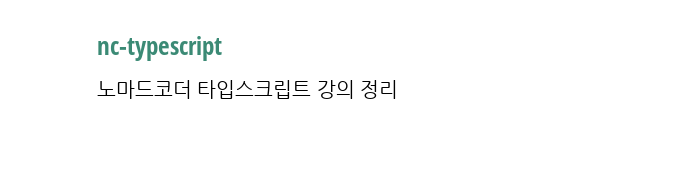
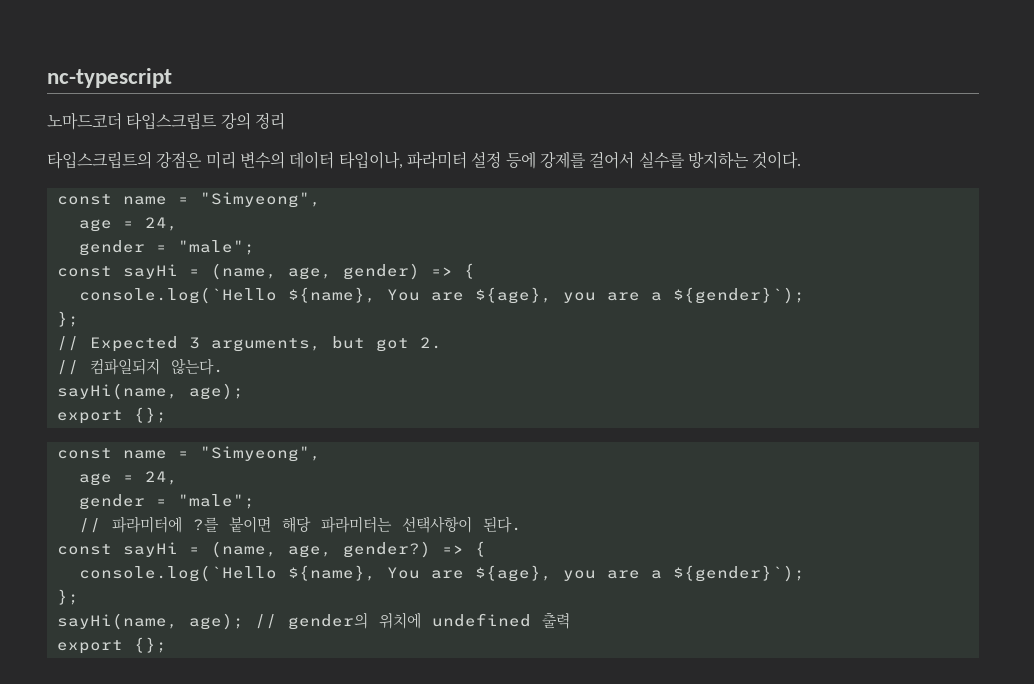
+ 타입스크립트의 강점은 미리 변수의 데이터 타입이나, 파라미터 설정 등에 강제를 걸어서 실수를 방지하는 것이다.
+ const name = "Simyeong",
+ age = 24,
+ gender = "male";
+ const sayHi = (name, age, gender) => {
+ console.log(`Hello ${name}, You are ${age}, you are a ${gender}`);
+ };
+ // Expected 3 arguments, but got 2.
+ // 컴파일되지 않는다.
+ sayHi(name, age);
+ export {};
+ const name = "Simyeong",
+ age = 24,
+ gender = "male";
+ // 파라미터에 ?를 붙이면 해당 파라미터는 선택사항이 된다.
+ const sayHi = (name, age, gender?) => {
+ console.log(`Hello ${name}, You are ${age}, you are a ${gender}`);
+ };
+ sayHi(name, age); // gender의 위치에 undefined 출력
+ export {};

